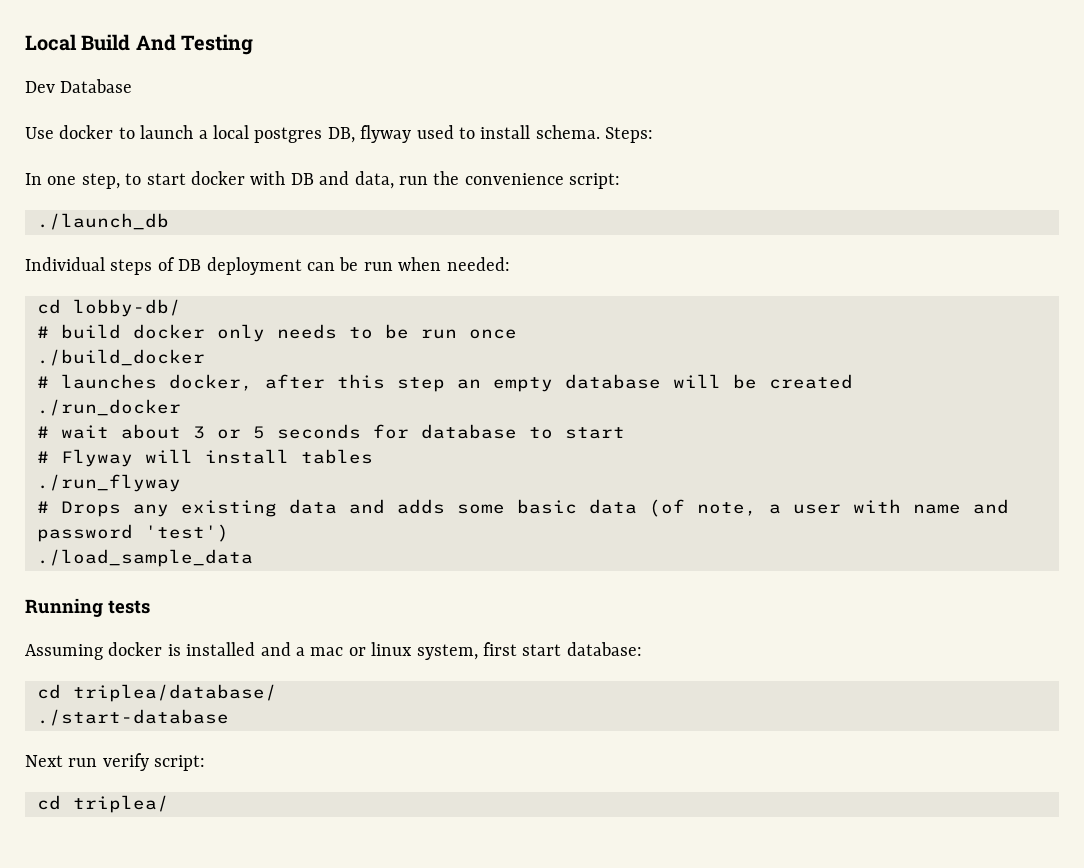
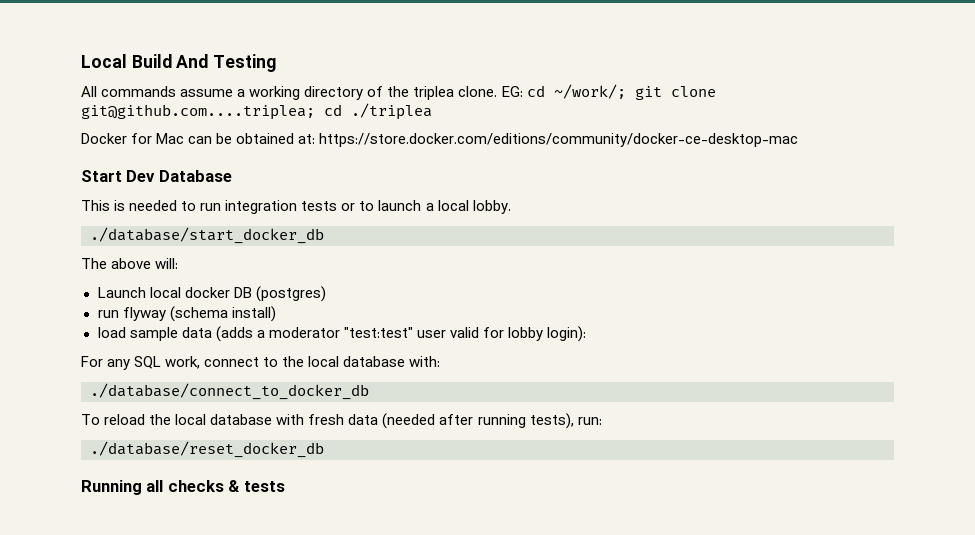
- Dev Database
- Use docker to launch a local postgres DB, flyway used to install schema. Steps:
- In one step, to start docker with DB and data, run the convenience script:
- ./launch_db
- Individual steps of DB deployment can be run when needed:
- cd lobby-db/
- # build docker only needs to be run once
- ./build_docker
- # launches docker, after this step an empty database will be created
- ./run_docker
- # wait about 3 or 5 seconds for database to start
- # Flyway will install tables
- ./run_flyway
- # Drops any existing data and adds some basic data (of note, a user with name and password 'test')
- ./load_sample_data
- Running tests
- Assuming docker is installed and a mac or linux system, first start database:
- cd triplea/database/
- ./start-database
- Next run verify script:
- cd triplea/
+ All commands assume a working directory of the triplea clone. EG: cd ~/work/; git clone git@github.com....triplea; cd ./triplea
+ Docker for Mac can be obtained at: https://store.docker.com/editions/community/docker-ce-desktop-mac
+ Start Dev Database
+ This is needed to run integration tests or to launch a local lobby.
+ ./database/start_docker_db
+ The above will:
+ Launch local docker DB (postgres)
+ run flyway (schema install)
+ load sample data (adds a moderator "test:test" user valid for lobby login):
+ For any SQL work, connect to the local database with:
+ ./database/connect_to_docker_db
+ To reload the local database with fresh data (needed after running tests), run:
+ ./database/reset_docker_db
+ Running all checks & tests

